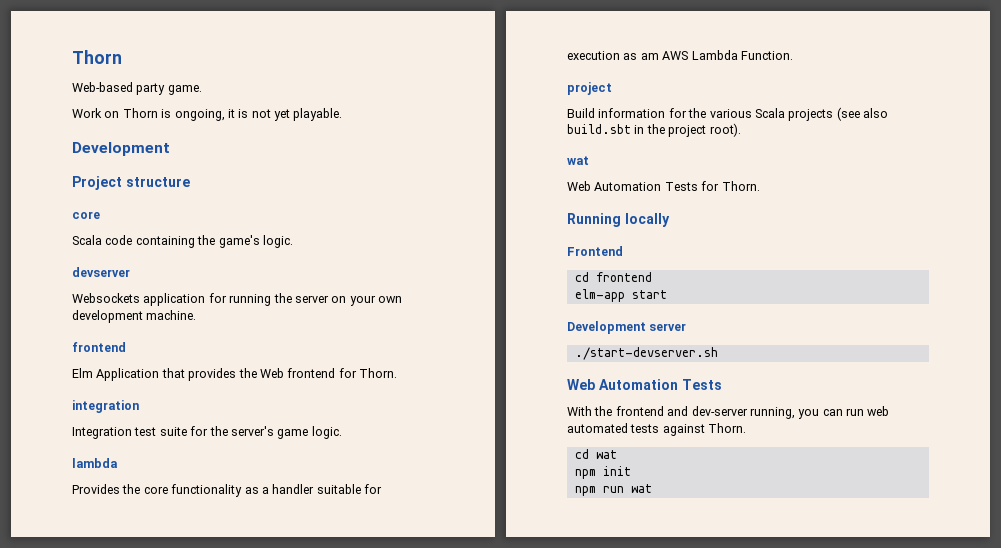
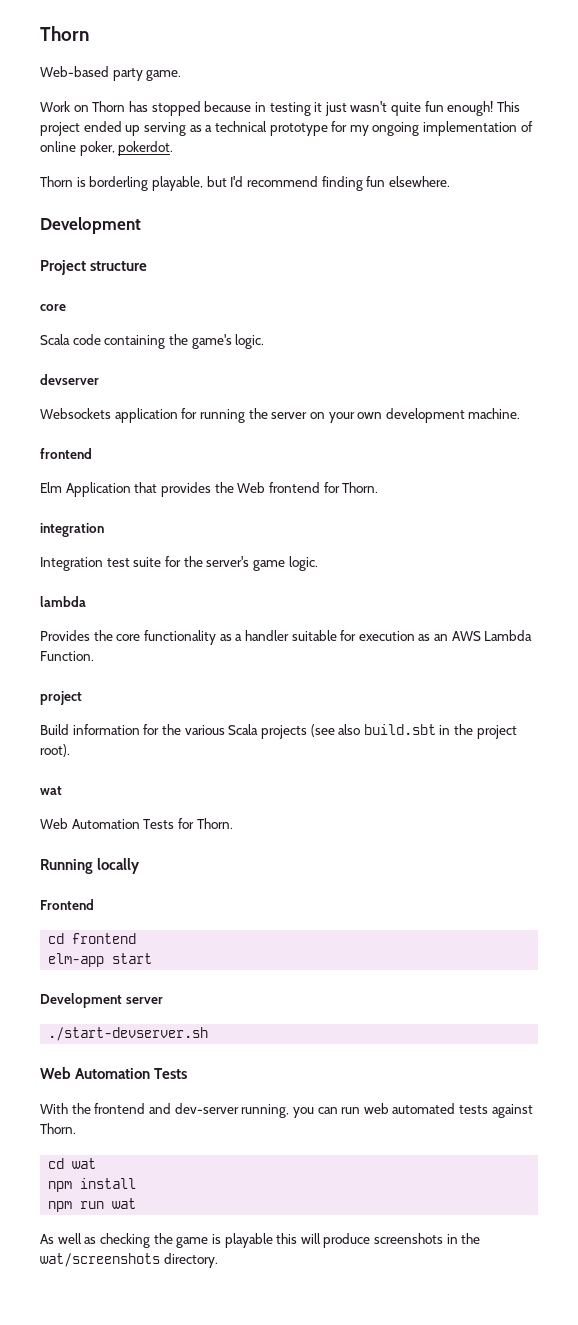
- Work on Thorn is ongoing, it is not yet playable.
+ Work on Thorn has stopped because in testing it just wasn't quite fun enough! This project ended up serving as a technical prototype for my ongoing implementation of online poker, pokerdot.
+ Thorn is borderling playable, but I'd recommend finding fun elsewhere.
- Provides the core functionality as a handler suitable for execution as am AWS Lambda Function.
+ Provides the core functionality as a handler suitable for execution as an AWS Lambda Function.
- npm init
+ npm install
+ As well as checking the game is playable this will produce screenshots in the wat/screenshots directory.

